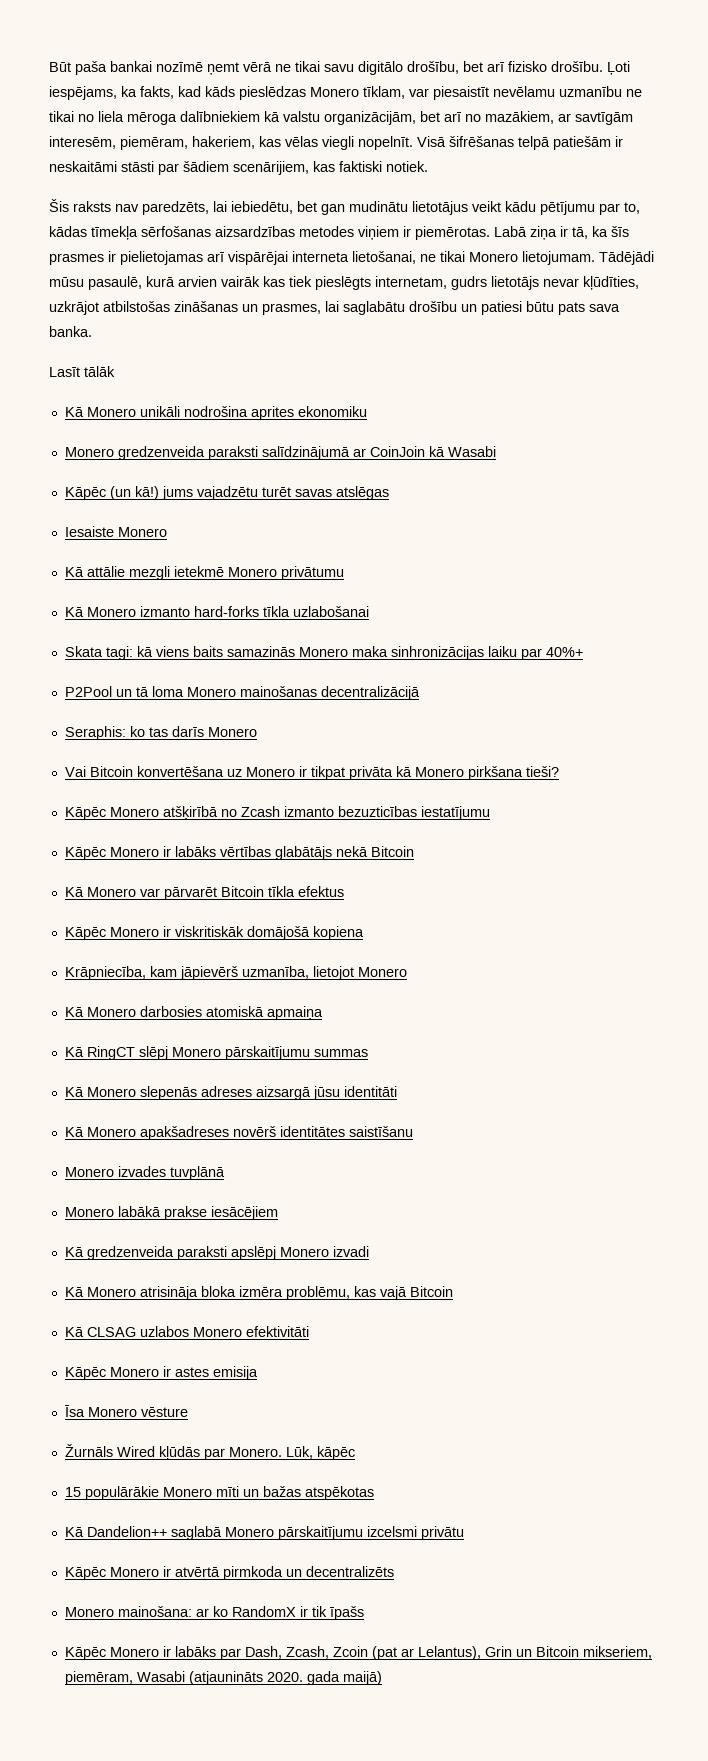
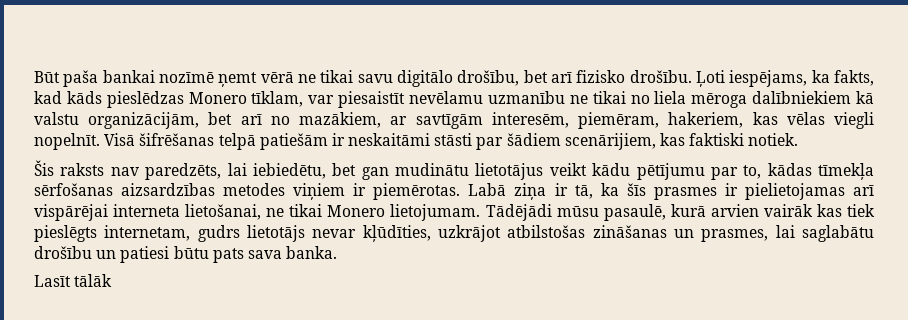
- Kā Monero unikāli nodrošina aprites ekonomiku
- Monero gredzenveida paraksti salīdzinājumā ar CoinJoin kā Wasabi
- Kāpēc (un kā!) jums vajadzētu turēt savas atslēgas
- Iesaiste Monero
- Kā attālie mezgli ietekmē Monero privātumu
- Kā Monero izmanto hard-forks tīkla uzlabošanai
- Skata tagi: kā viens baits samazinās Monero maka sinhronizācijas laiku par 40%+
- P2Pool un tā loma Monero mainošanas decentralizācijā
- Seraphis: ko tas darīs Monero
- Vai Bitcoin konvertēšana uz Monero ir tikpat privāta kā Monero pirkšana tieši?
- Kāpēc Monero atšķirībā no Zcash izmanto bezuzticības iestatījumu
- Kāpēc Monero ir labāks vērtības glabātājs nekā Bitcoin
- Kā Monero var pārvarēt Bitcoin tīkla efektus
- Kāpēc Monero ir viskritiskāk domājošā kopiena
- Krāpniecība, kam jāpievērš uzmanība, lietojot Monero
- Kā Monero darbosies atomiskā apmaiņa
- Kā RingCT slēpj Monero pārskaitījumu summas
- Kā Monero slepenās adreses aizsargā jūsu identitāti
- Kā Monero apakšadreses novērš identitātes saistīšanu
- Monero izvades tuvplānā
- Monero labākā prakse iesācējiem
- Kā gredzenveida paraksti apslēpj Monero izvadi
- Kā Monero atrisināja bloka izmēra problēmu, kas vajā Bitcoin
- Kā CLSAG uzlabos Monero efektivitāti
- Kāpēc Monero ir astes emisija
- Īsa Monero vēsture
- Žurnāls Wired kļūdās par Monero. Lūk, kāpēc
- 15 populārākie Monero mīti un bažas atspēkotas
- Kā Dandelion++ saglabā Monero pārskaitījumu izcelsmi privātu
- Kāpēc Monero ir atvērtā pirmkoda un decentralizēts
- Monero mainošana: ar ko RandomX ir tik īpašs
- Kāpēc Monero ir labāks par Dash, Zcash, Zcoin (pat ar Lelantus), Grin un Bitcoin mikseriem, piemēram, Wasabi (atjaunināts 2020. gada maijā)

